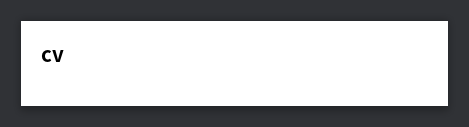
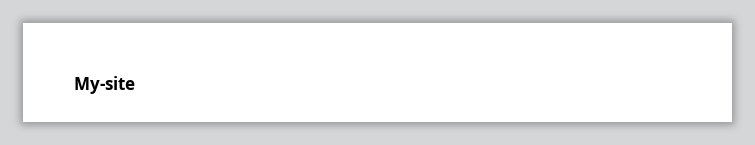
- cv
+ My-site

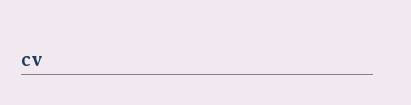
- My-site
+ cv

